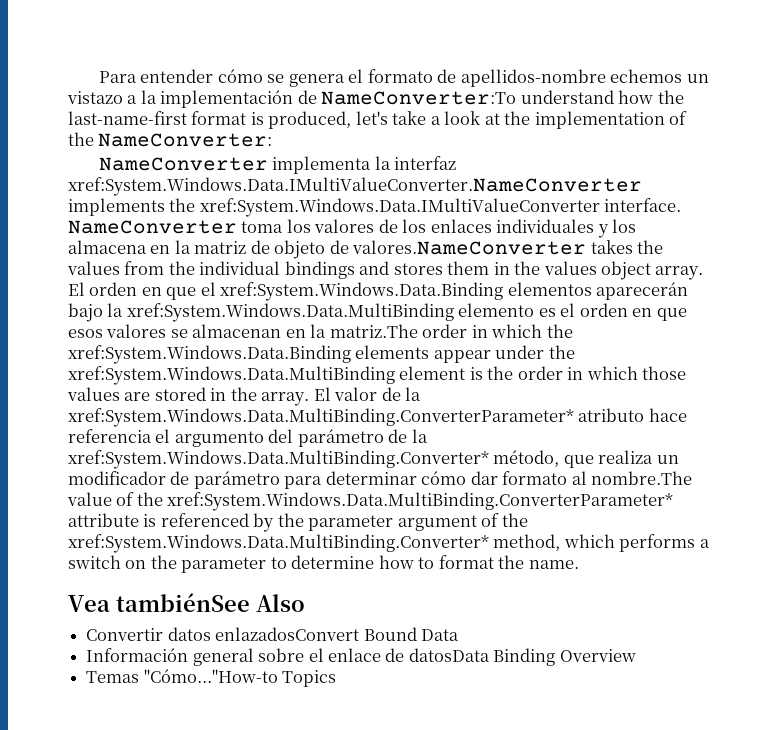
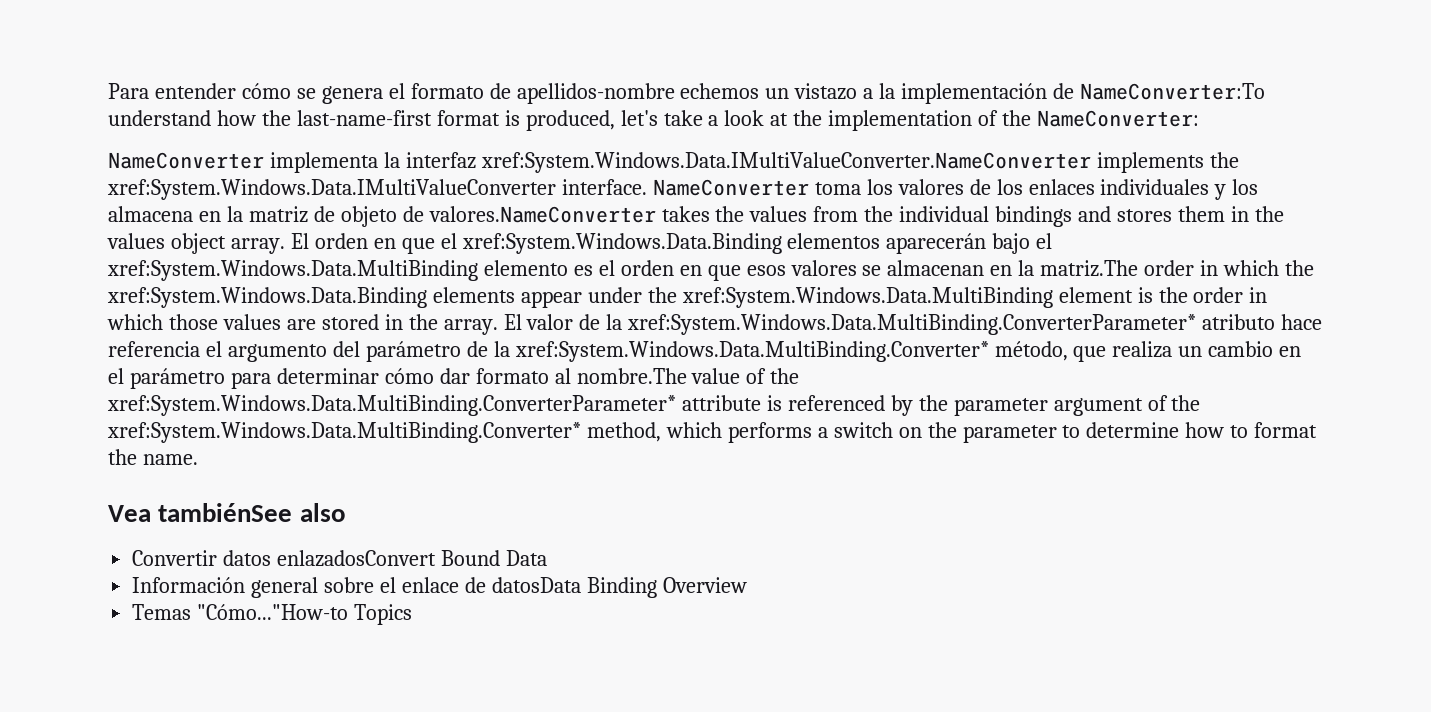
- El orden en que el xref:System.Windows.Data.Binding elementos aparecerán bajo la xref:System.Windows.Data.MultiBinding elemento es el orden en que esos valores se almacenan en la matriz.The order in which the xref:System.Windows.Data.Binding elements appear under the xref:System.Windows.Data.MultiBinding element is the order in which those values are stored in the array.
+ El orden en que el xref:System.Windows.Data.Binding elementos aparecerán bajo el xref:System.Windows.Data.MultiBinding elemento es el orden en que esos valores se almacenan en la matriz.The order in which the xref:System.Windows.Data.Binding elements appear under the xref:System.Windows.Data.MultiBinding element is the order in which those values are stored in the array.
- El valor de la xref:System.Windows.Data.MultiBinding.ConverterParameter* atributo hace referencia el argumento del parámetro de la xref:System.Windows.Data.MultiBinding.Converter* método, que realiza un modificador de parámetro para determinar cómo dar formato al nombre.The value of the xref:System.Windows.Data.MultiBinding.ConverterParameter* attribute is referenced by the parameter argument of the xref:System.Windows.Data.MultiBinding.Converter* method, which performs a switch on the parameter to determine how to format the name.
+ El valor de la xref:System.Windows.Data.MultiBinding.ConverterParameter* atributo hace referencia el argumento del parámetro de la xref:System.Windows.Data.MultiBinding.Converter* método, que realiza un cambio en el parámetro para determinar cómo dar formato al nombre.The value of the xref:System.Windows.Data.MultiBinding.ConverterParameter* attribute is referenced by the parameter argument of the xref:System.Windows.Data.MultiBinding.Converter* method, which performs a switch on the parameter to determine how to format the name.
- Vea tambiénSee Also
+ Vea tambiénSee also

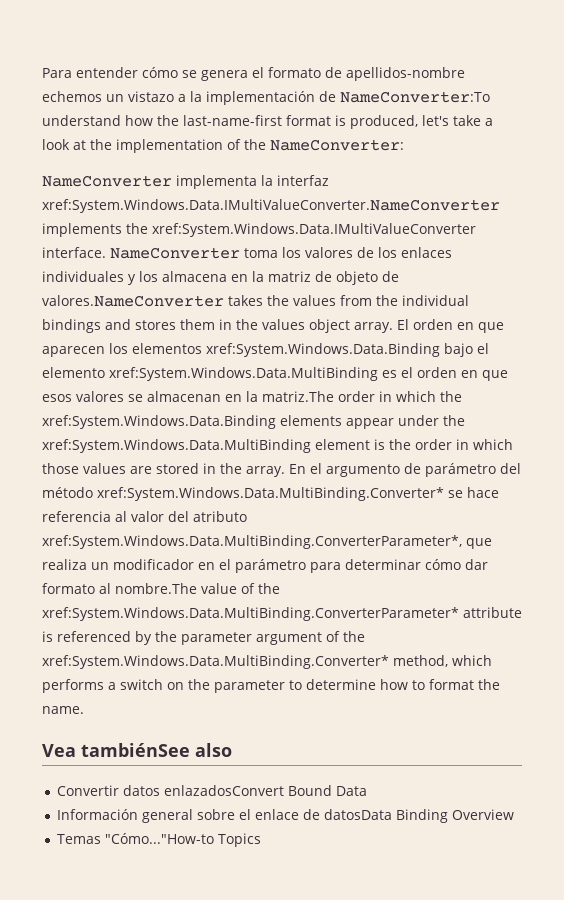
- El orden en que el xref:System.Windows.Data.Binding elementos aparecerán bajo el xref:System.Windows.Data.MultiBinding elemento es el orden en que esos valores se almacenan en la matriz.The order in which the xref:System.Windows.Data.Binding elements appear under the xref:System.Windows.Data.MultiBinding element is the order in which those values are stored in the array.
+ El orden en que aparecen los elementos xref:System.Windows.Data.Binding bajo el elemento xref:System.Windows.Data.MultiBinding es el orden en que esos valores se almacenan en la matriz.The order in which the xref:System.Windows.Data.Binding elements appear under the xref:System.Windows.Data.MultiBinding element is the order in which those values are stored in the array.
- El valor de la xref:System.Windows.Data.MultiBinding.ConverterParameter* atributo hace referencia el argumento del parámetro de la xref:System.Windows.Data.MultiBinding.Converter* método, que realiza un cambio en el parámetro para determinar cómo dar formato al nombre.The value of the xref:System.Windows.Data.MultiBinding.ConverterParameter* attribute is referenced by the parameter argument of the xref:System.Windows.Data.MultiBinding.Converter* method, which performs a switch on the parameter to determine how to format the name.
+ En el argumento de parámetro del método xref:System.Windows.Data.MultiBinding.Converter* se hace referencia al valor del atributo xref:System.Windows.Data.MultiBinding.ConverterParameter*, que realiza un modificador en el parámetro para determinar cómo dar formato al nombre.The value of the xref:System.Windows.Data.MultiBinding.ConverterParameter* attribute is referenced by the parameter argument of the xref:System.Windows.Data.MultiBinding.Converter* method, which performs a switch on the parameter to determine how to format the name.

